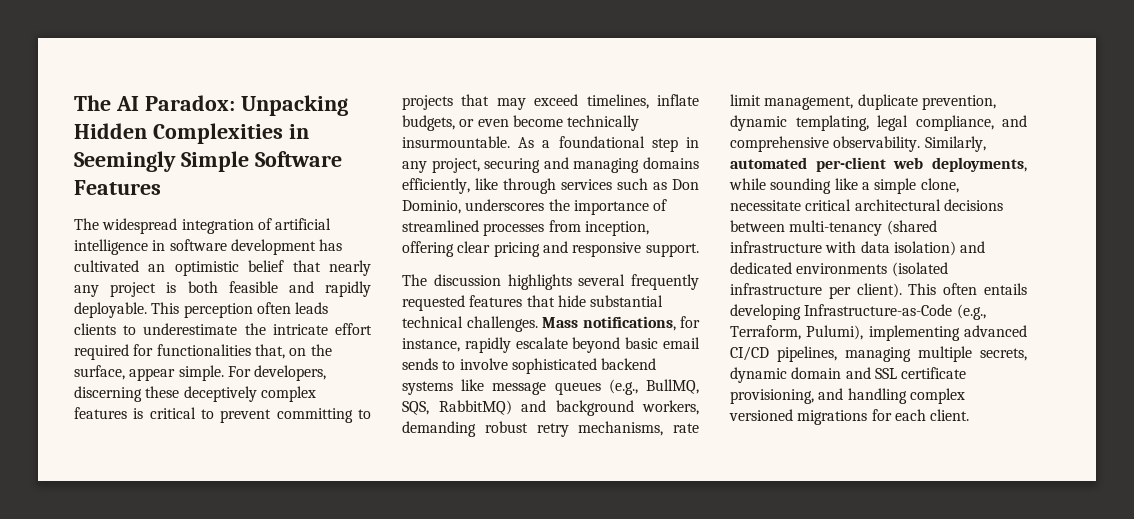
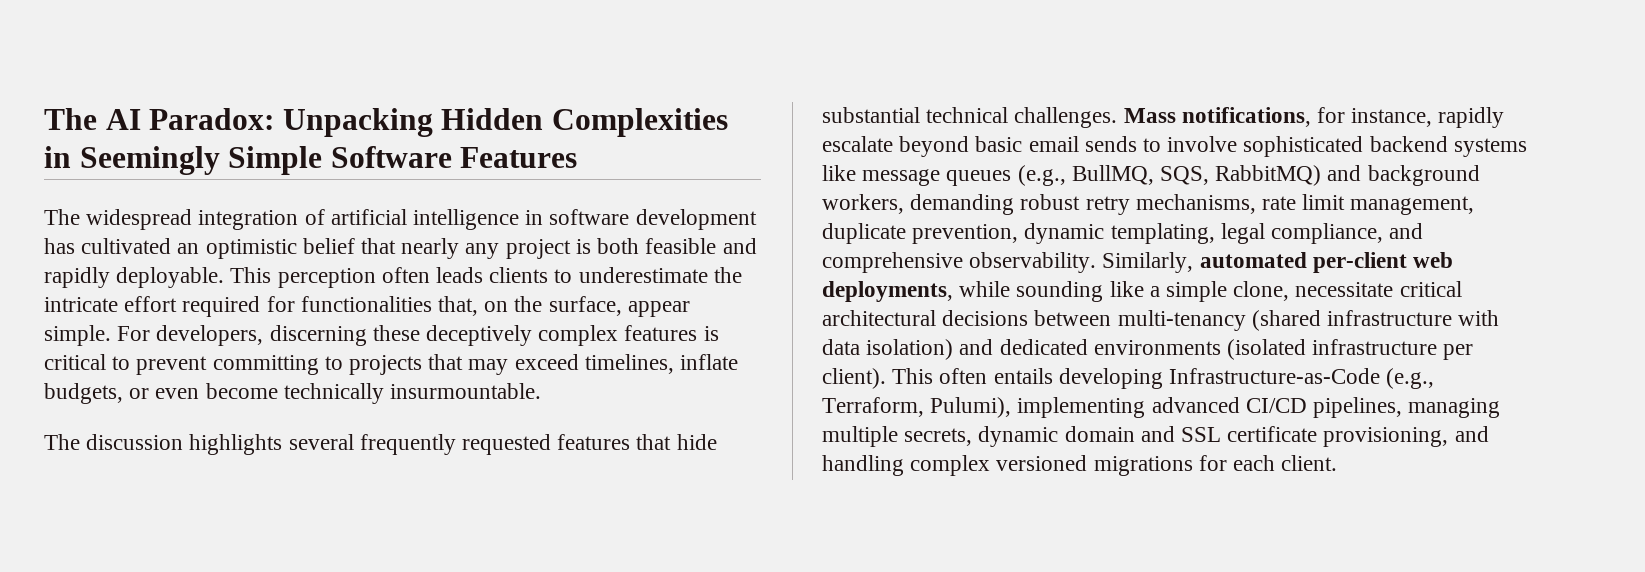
- As a foundational step in any project, securing and managing domains efficiently, like through services such as Don Dominio, underscores the importance of streamlined processes from inception, offering clear pricing and responsive support.

